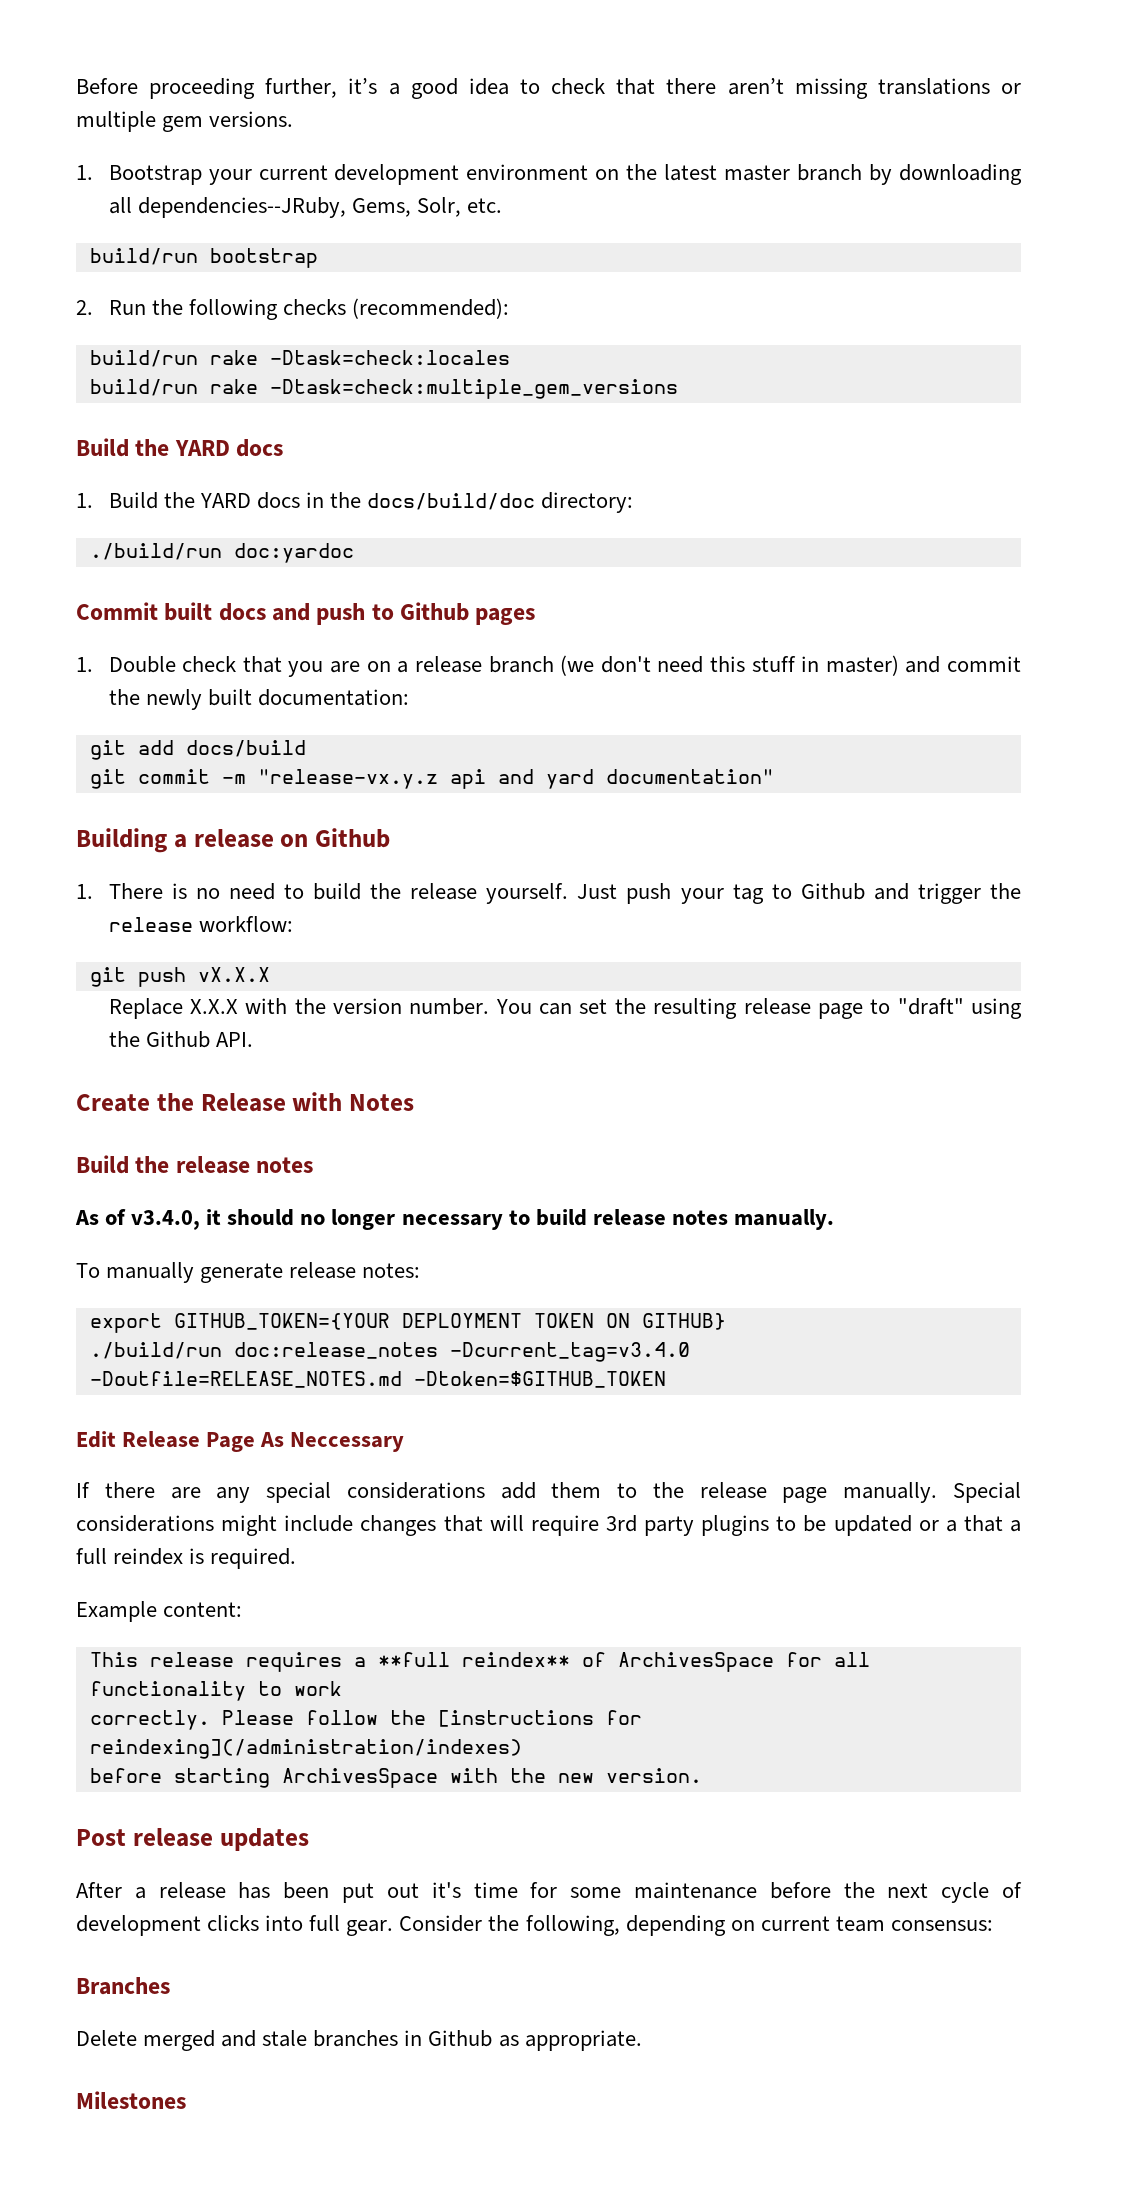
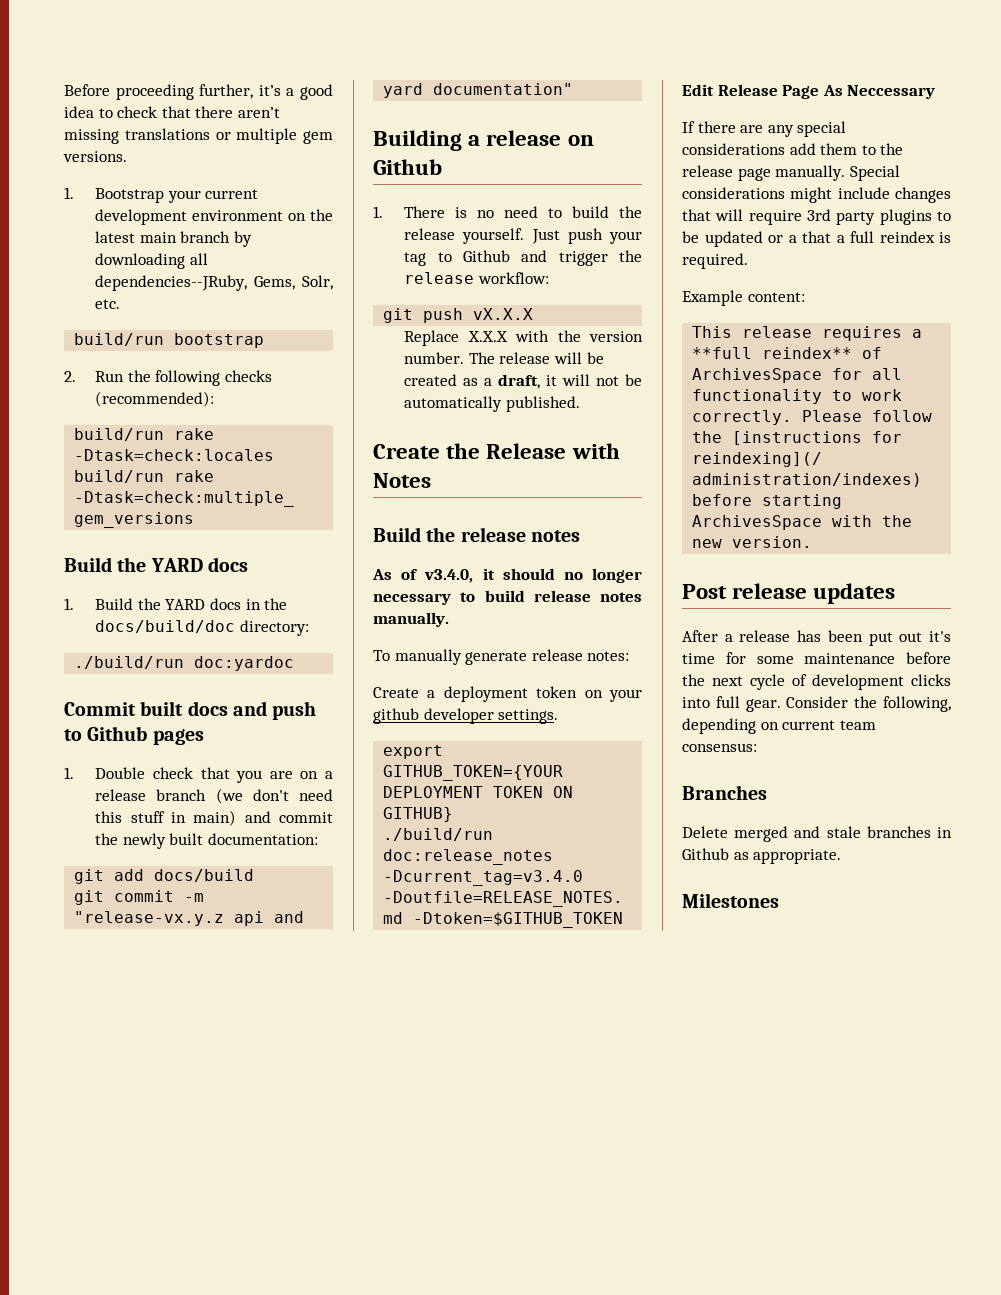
- 1. Bootstrap your current development environment on the latest master branch by downloading all dependencies--JRuby, Gems, Solr, etc.
+ 1. Bootstrap your current development environment on the latest main branch by downloading all dependencies--JRuby, Gems, Solr, etc.
- 1. Double check that you are on a release branch (we don't need this stuff in master) and commit the newly built documentation:
+ 1. Double check that you are on a release branch (we don't need this stuff in main) and commit the newly built documentation:
- You can set the resulting release page to "draft" using the Github API.
+ The release will be created as a draft, it will not be automatically published.
+ Create a deployment token on your github developer settings.

